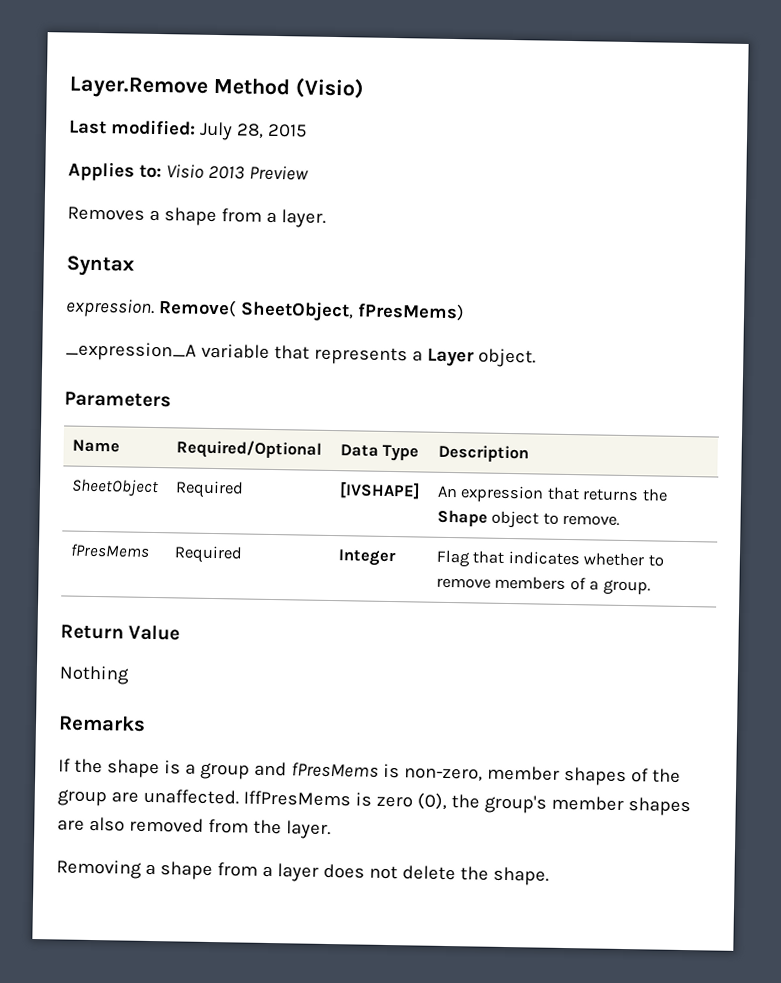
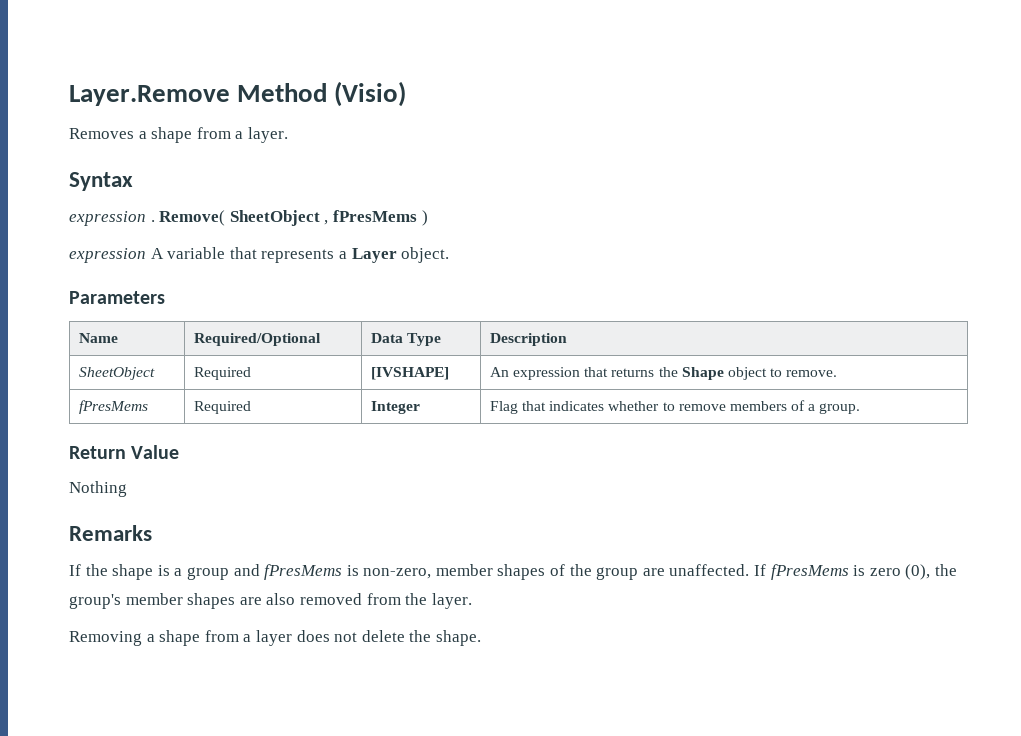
- Last modified: July 28, 2015
- Applies to: Visio 2013 Preview
- expression. Remove( SheetObject, fPresMems)
- _expression_A variable that represents a Layer object.
+ expression . Remove( SheetObject , fPresMems )
+ expression A variable that represents a Layer object.
- IffPresMems is zero (0), the group's member shapes are also removed from the layer.
+ If fPresMems is zero (0), the group's member shapes are also removed from the layer.

